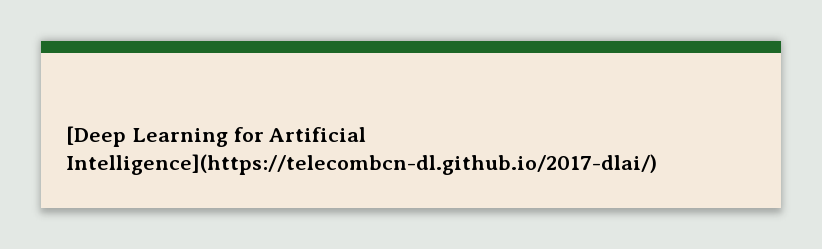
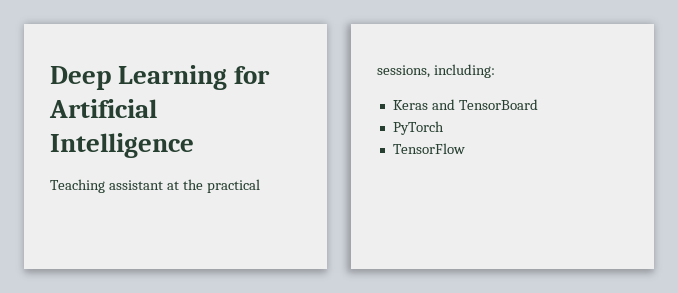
- [Deep Learning for Artificial Intelligence](https://telecombcn-dl.github.io/2017-dlai/)
+ Deep Learning for Artificial Intelligence
+ Teaching assistant at the practical sessions, including:
+ Keras and TensorBoard
+ PyTorch
+ TensorFlow

